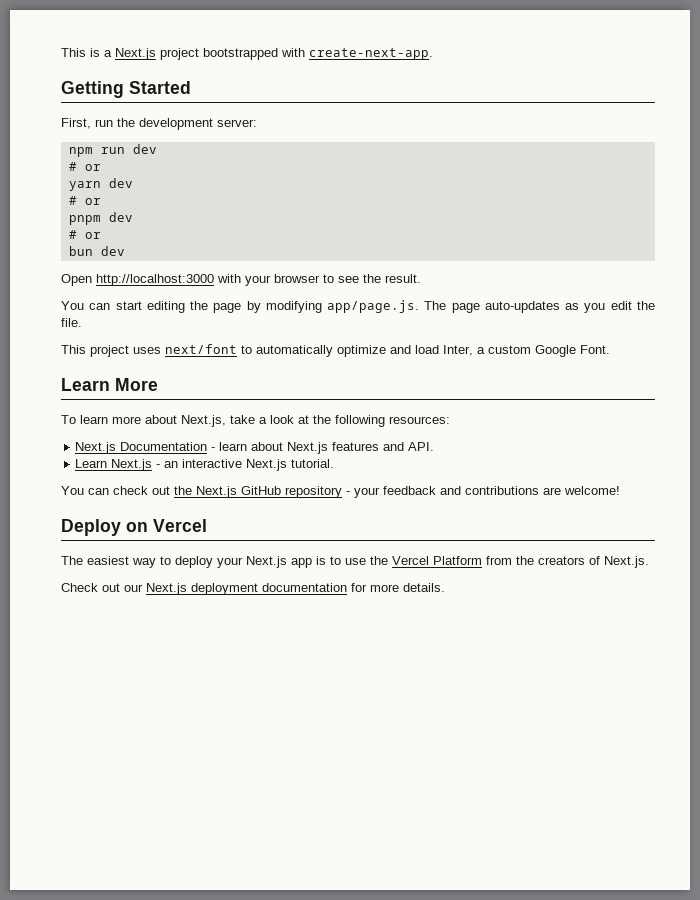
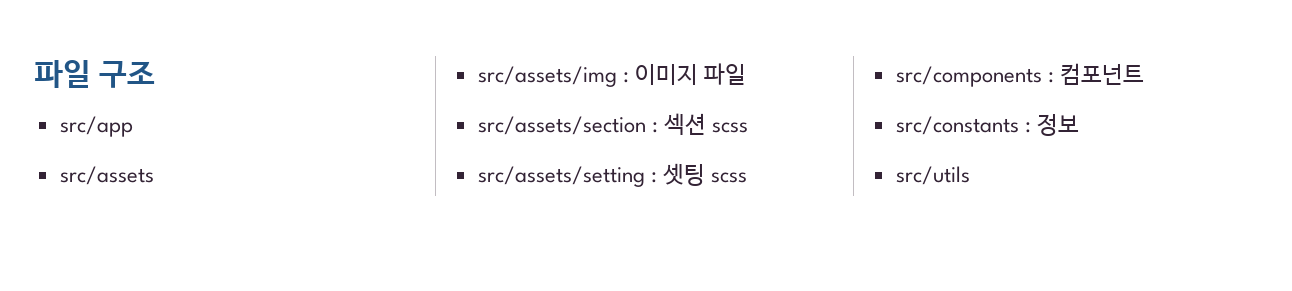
- This is a Next.js project bootstrapped with create-next-app.
- Getting Started
- First, run the development server:
- npm run dev
- # or
- yarn dev
- # or
- pnpm dev
- # or
- bun dev
- Open http://localhost:3000 with your browser to see the result.
- You can start editing the page by modifying app/page.js. The page auto-updates as you edit the file.
- This project uses next/font to automatically optimize and load Inter, a custom Google Font.
- Learn More
- To learn more about Next.js, take a look at the following resources:
- Next.js Documentation - learn about Next.js features and API.
- Learn Next.js - an interactive Next.js tutorial.
- You can check out the Next.js GitHub repository - your feedback and contributions are welcome!
- Deploy on Vercel
- The easiest way to deploy your Next.js app is to use the Vercel Platform from the creators of Next.js.
- Check out our Next.js deployment documentation for more details.
+ 파일 구조
+ src/app
+ src/assets
+ src/assets/img : 이미지 파일
+ src/assets/section : 섹션 scss
+ src/assets/setting : 셋팅 scss
+ src/components : 컴포넌트
+ src/constants : 정보
+ src/utils

